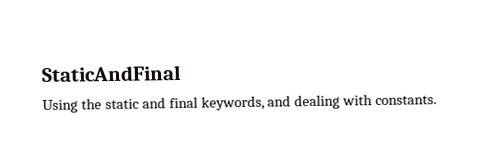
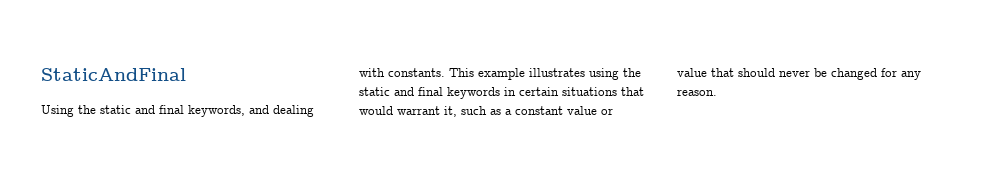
+ This example illustrates using the static and final keywords in certain situations that would warrant it, such as a constant value or value that should never be changed for any reason.

